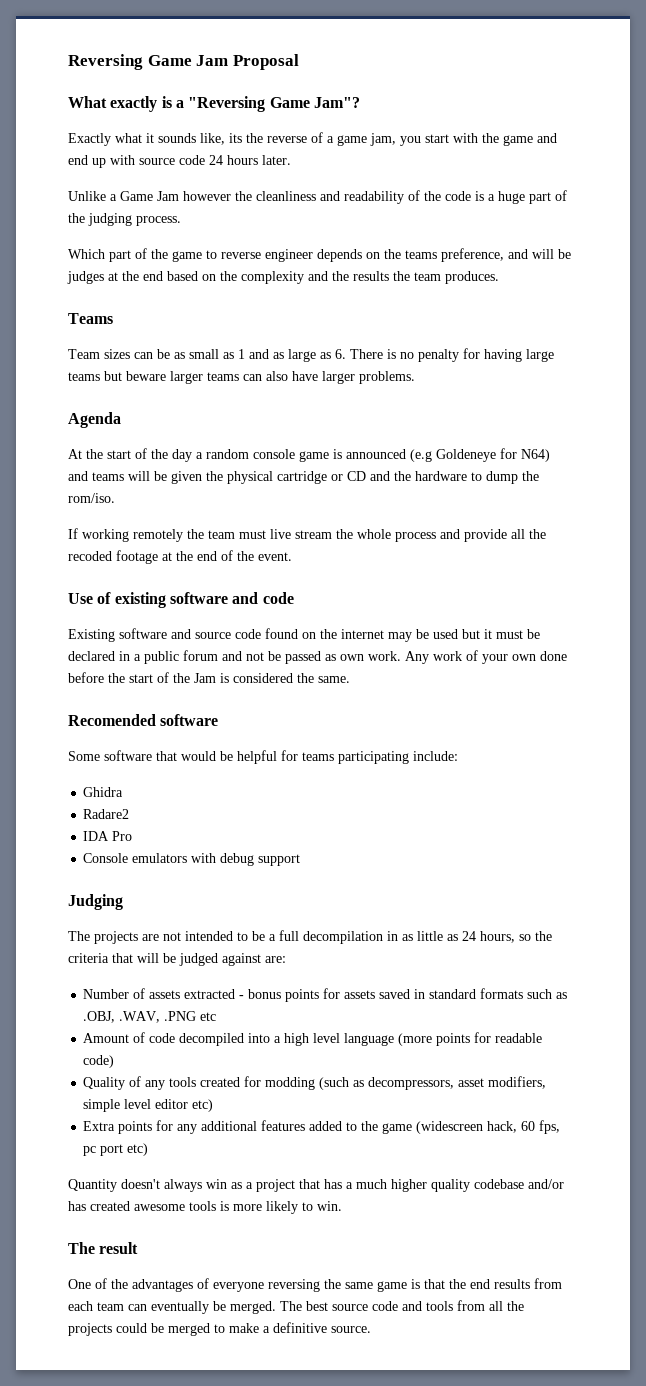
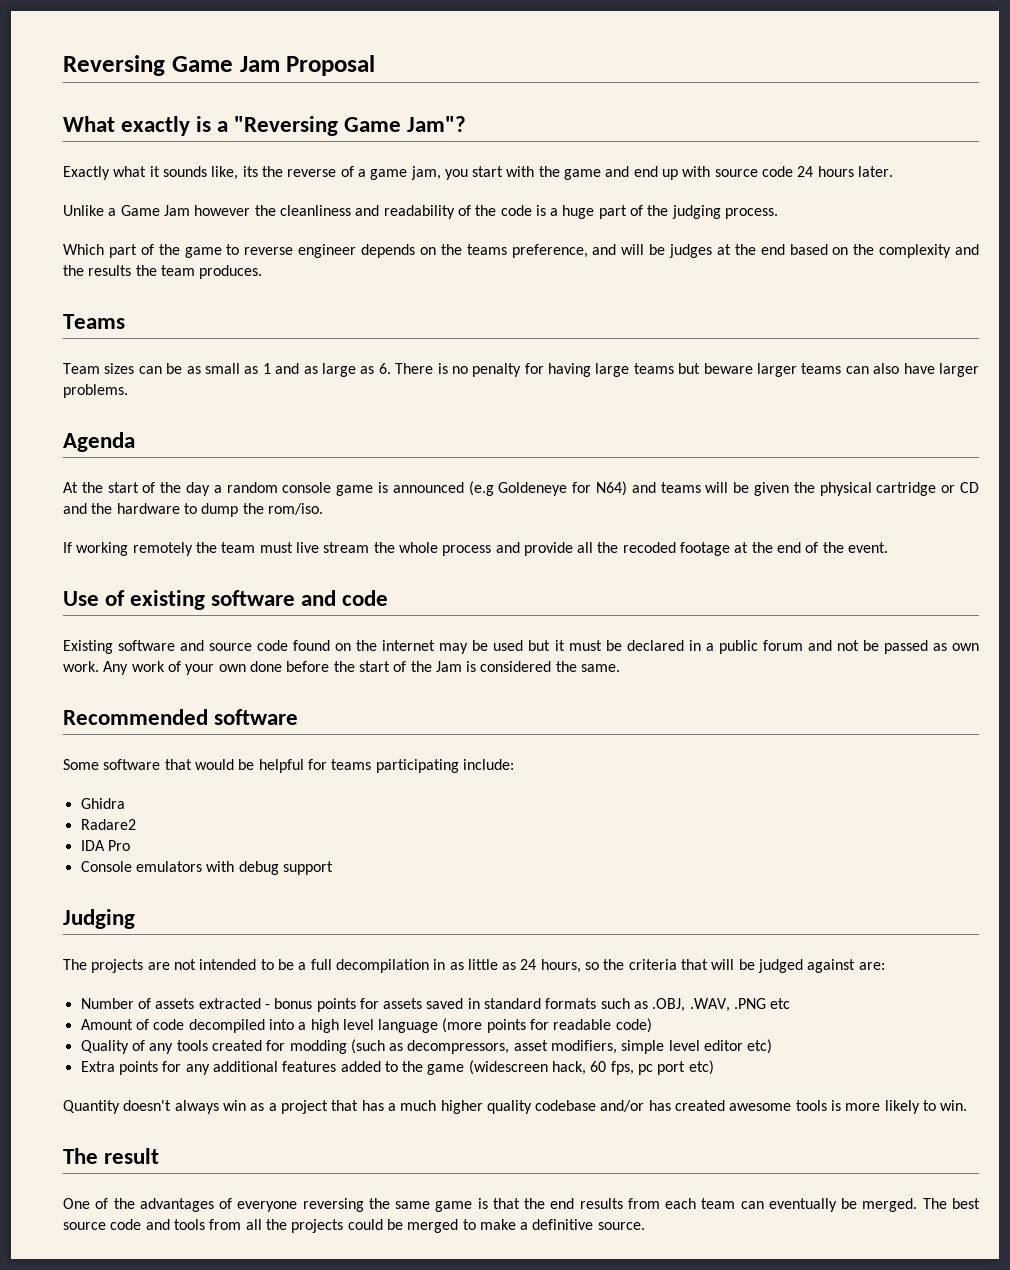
- Recomended software
+ Recommended software

